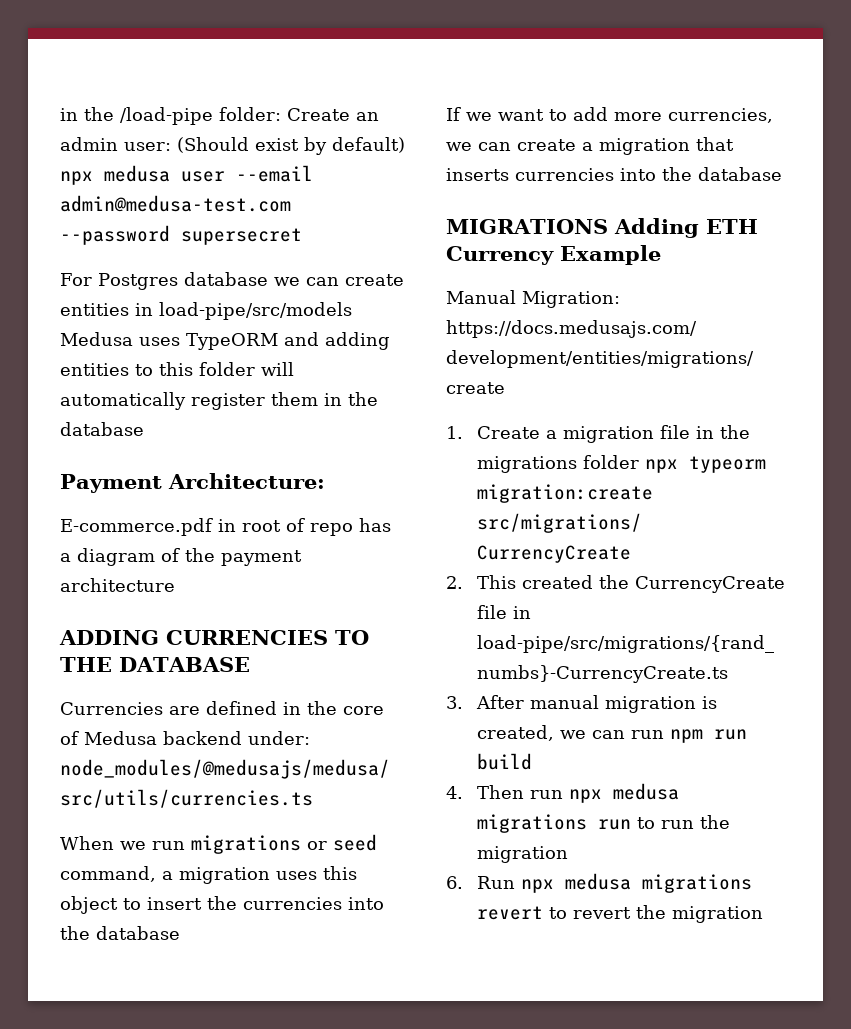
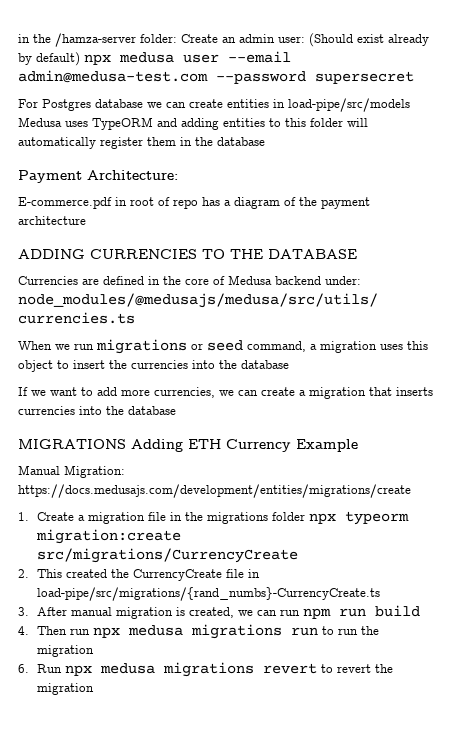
- in the /load-pipe folder: Create an admin user: (Should exist by default) npx medusa user --email admin@medusa-test.com --password supersecret
+ in the /hamza-server folder: Create an admin user: (Should exist already by default) npx medusa user --email admin@medusa-test.com --password supersecret

